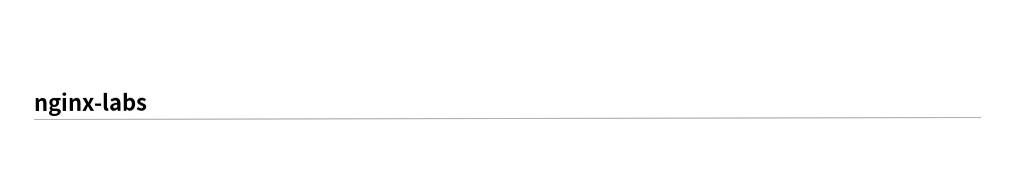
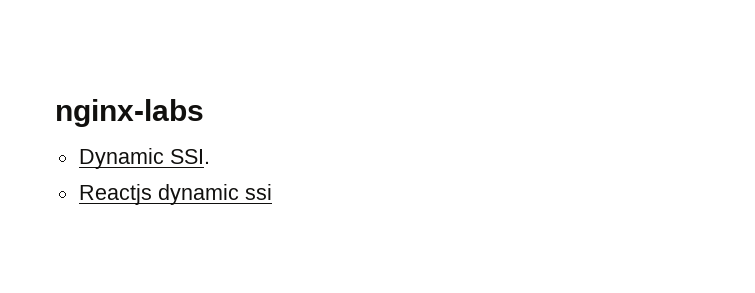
+ Dynamic SSI.
+ Reactjs dynamic ssi

